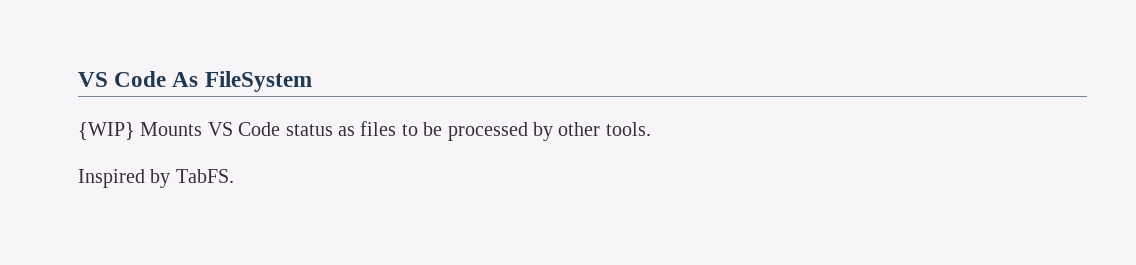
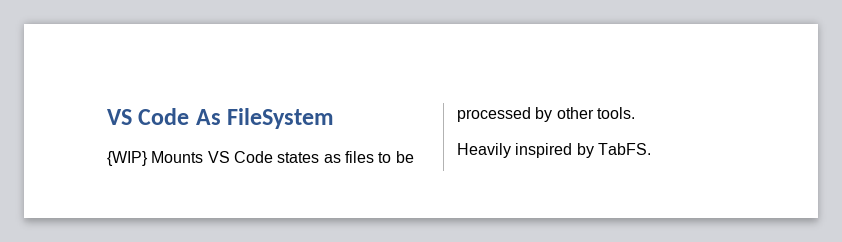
- {WIP} Mounts VS Code status as files to be processed by other tools.
+ {WIP} Mounts VS Code states as files to be processed by other tools.
- Inspired by TabFS.
+ Heavily inspired by TabFS.

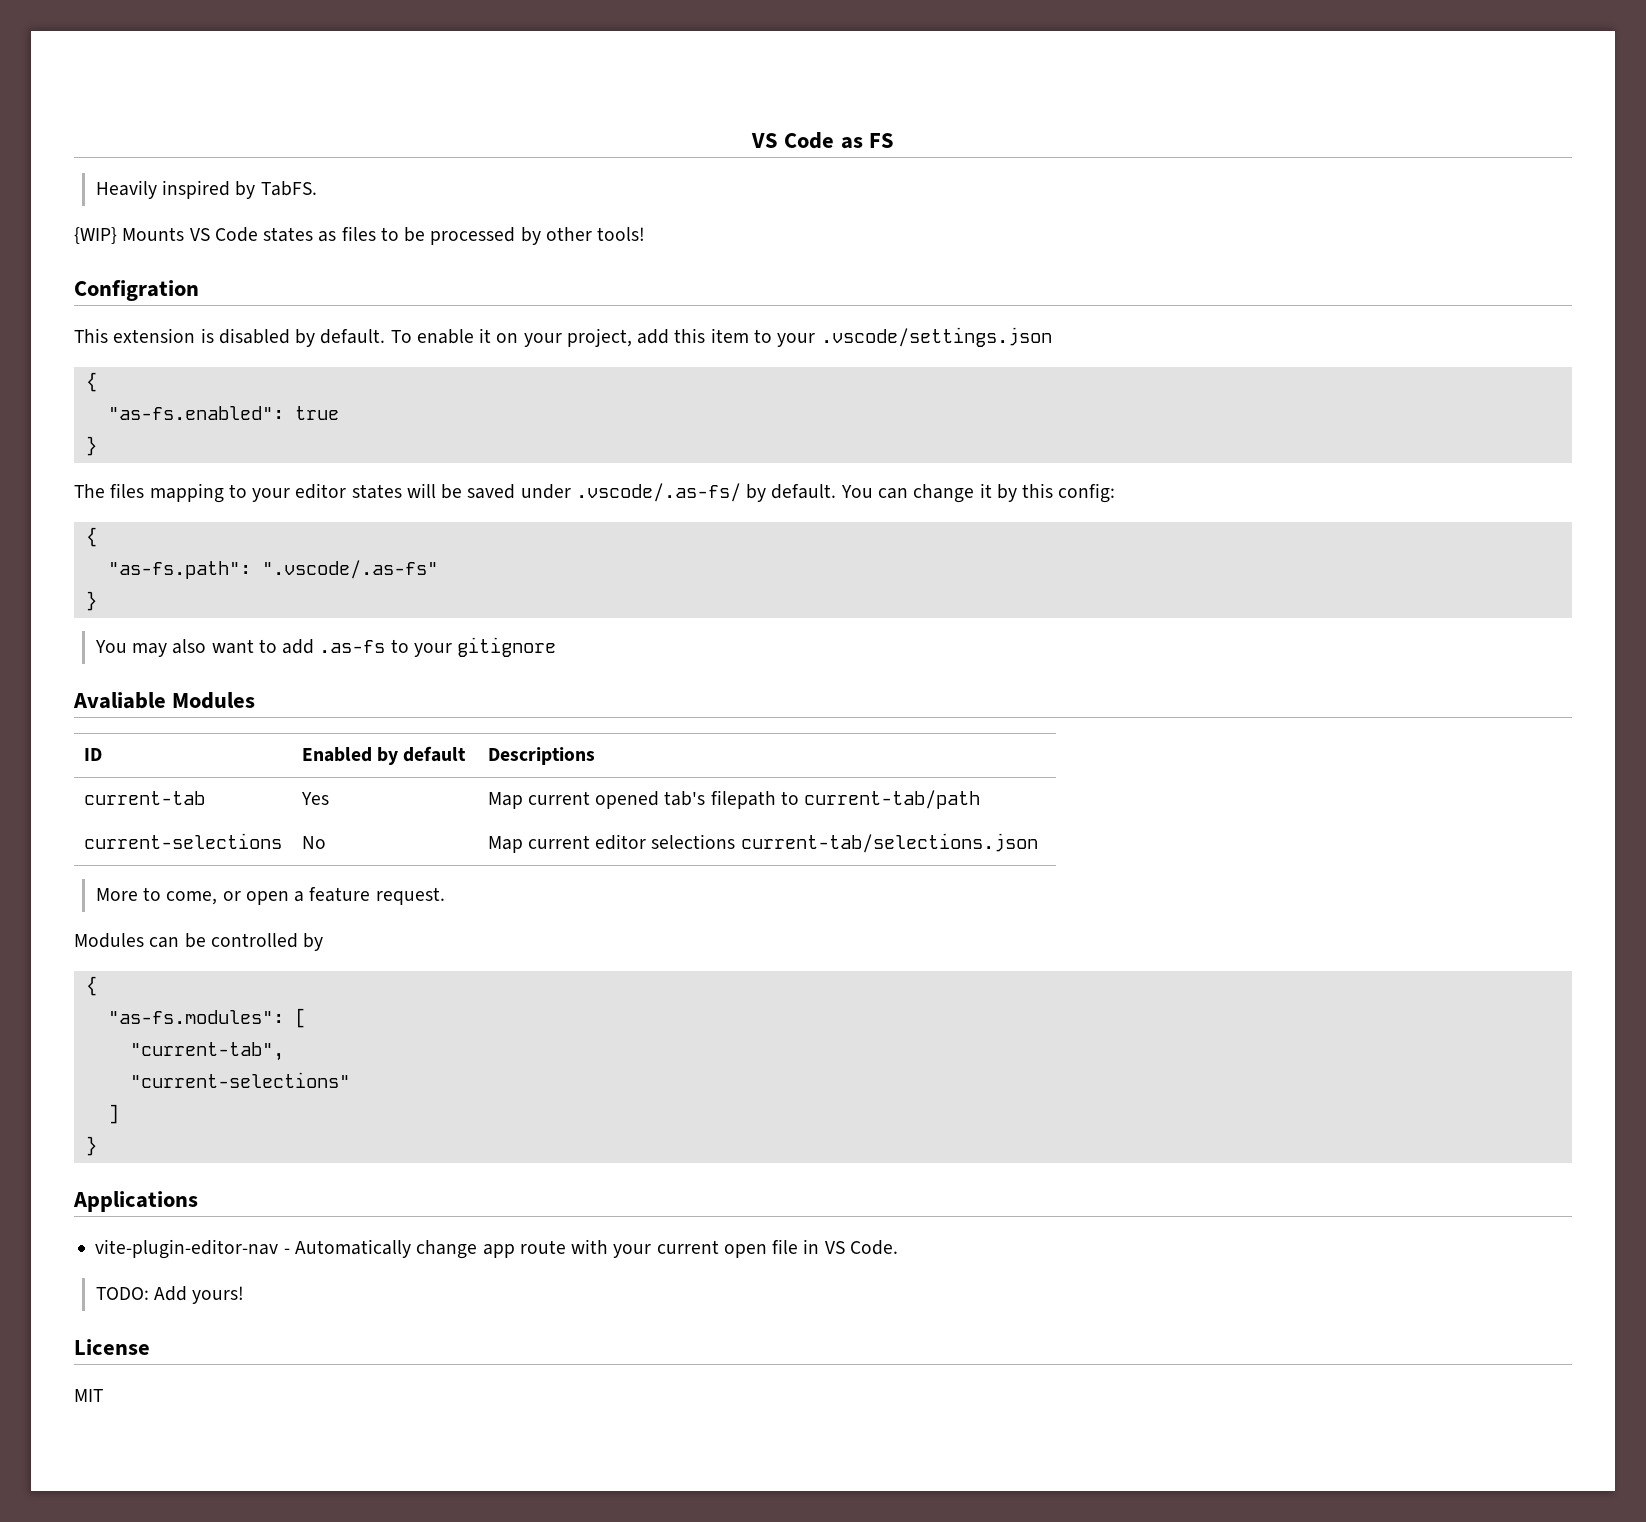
- VS Code As FileSystem
+ VS Code as FS
+ Heavily inspired by TabFS.
- {WIP} Mounts VS Code states as files to be processed by other tools.
- Heavily inspired by TabFS.
+ {WIP} Mounts VS Code states as files to be processed by other tools!
+ Configration
+ This extension is disabled by default. To enable it on your project, add this item to your .vscode/settings.json
+ {
+ "as-fs.enabled": true
+ }
+ The files mapping to your editor states will be saved under .vscode/.as-fs/ by default. You can change it by this config:
+ {
+ "as-fs.path": ".vscode/.as-fs"
+ }
+ You may also want to add .as-fs to your gitignore
+ Avaliable Modules
+ ID | Enabled by default | Descriptions
+ current-tab | Yes | Map current opened tab's filepath to current-tab/path
+ current-selections | No | Map current editor selections current-tab/selections.json
+ More to come, or open a feature request.
+ Modules can be controlled by
+ {
+ "as-fs.modules": [
+ "current-tab",
+ "current-selections"
+ ]
+ }
+ Applications
+ vite-plugin-editor-nav - Automatically change app route with your current open file in VS Code.
+ TODO: Add yours!
+ License
+ MIT

